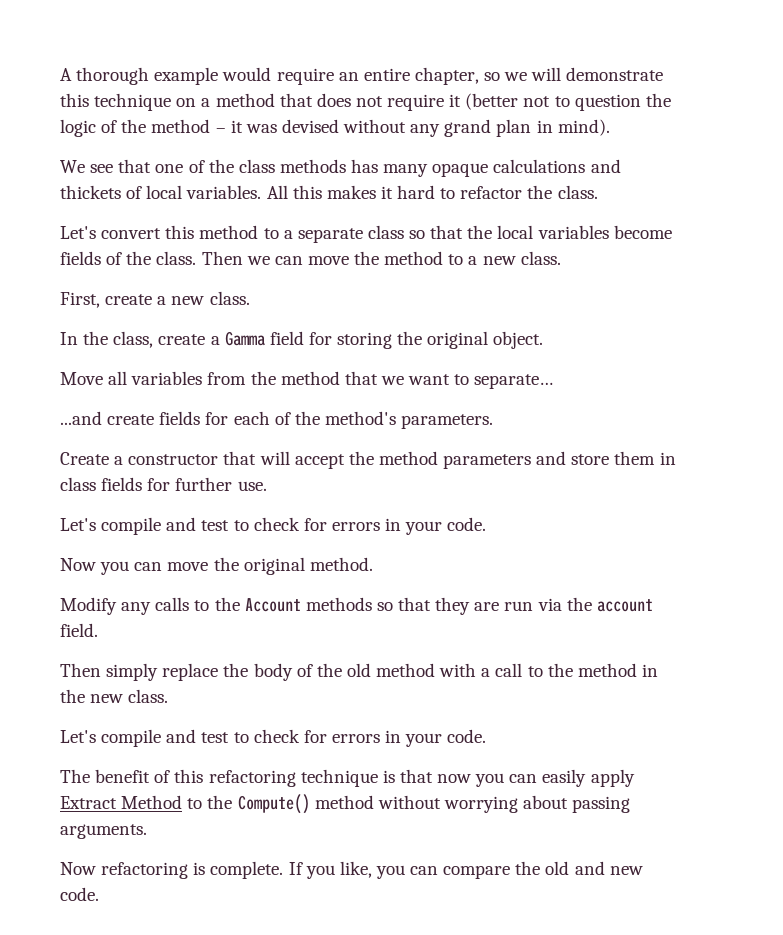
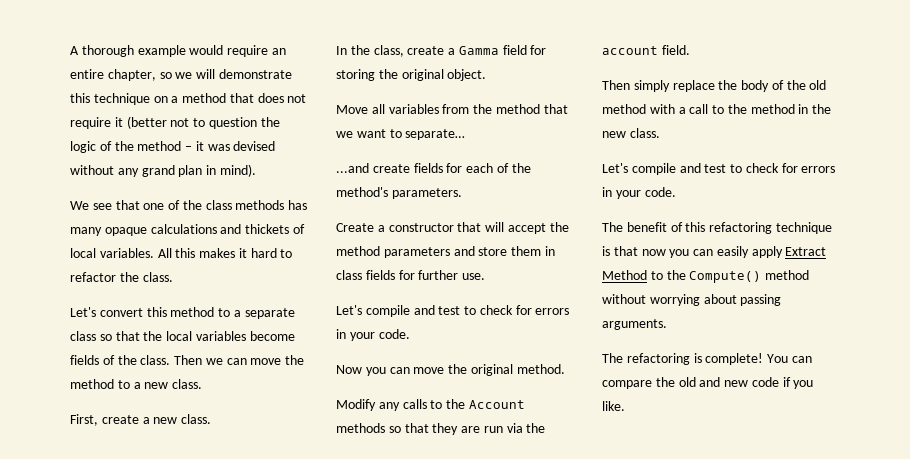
- Now refactoring is complete. If you like, you can compare the old and new code.
+ The refactoring is complete! You can compare the old and new code if you like.

